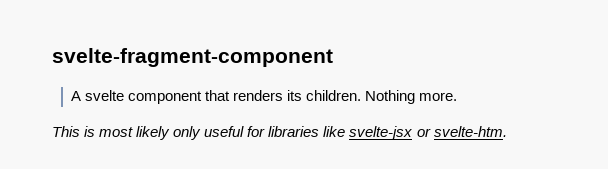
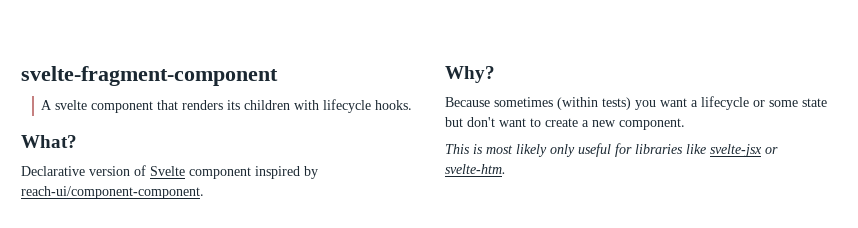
- A svelte component that renders its children. Nothing more.
+ A svelte component that renders its children with lifecycle hooks.
+ What?
+ Declarative version of Svelte component inspired by reach-ui/component-component.
+ Why?
+ Because sometimes (within tests) you want a lifecycle or some state but don't want to create a new component.

